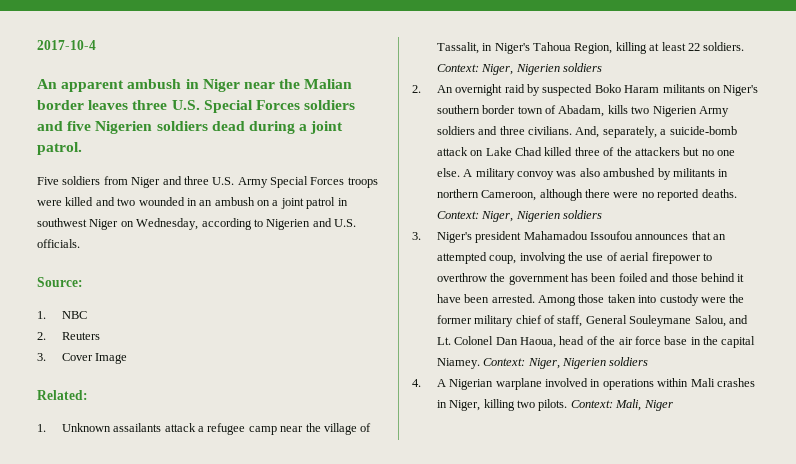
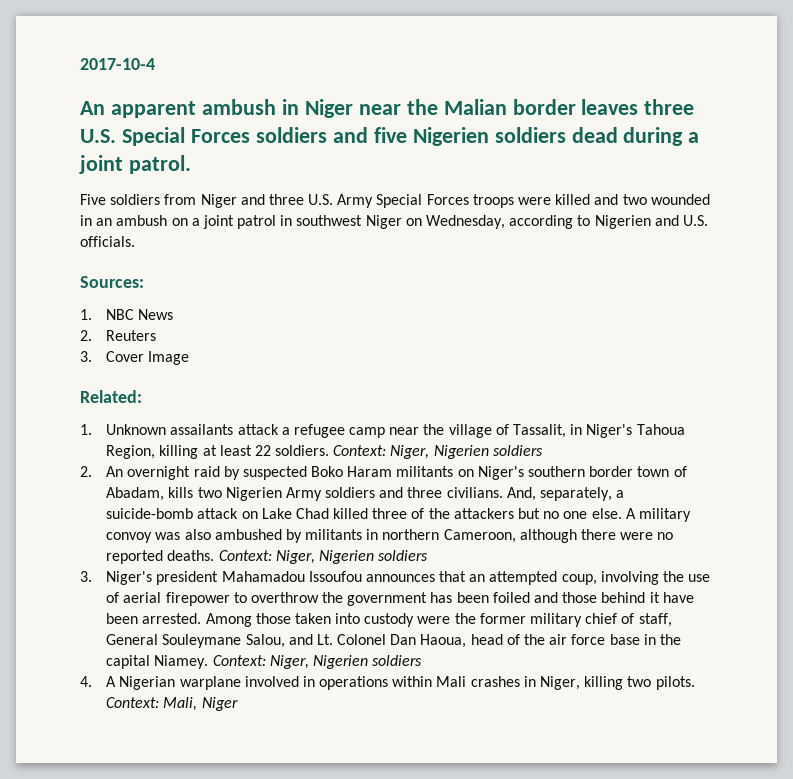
- Source:
+ Sources:
- 1. NBC
+ 1. NBC News

